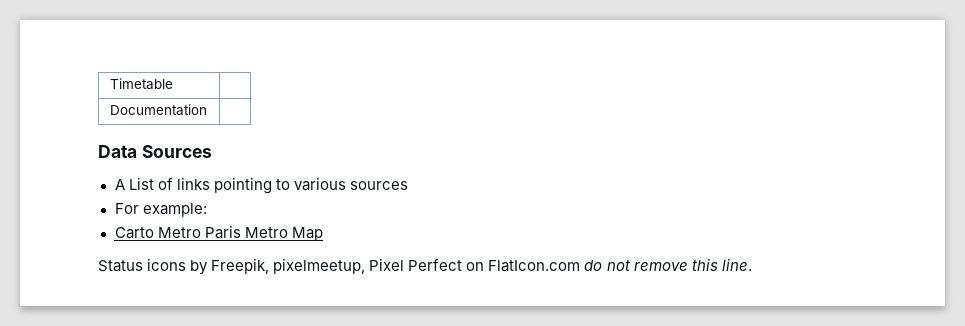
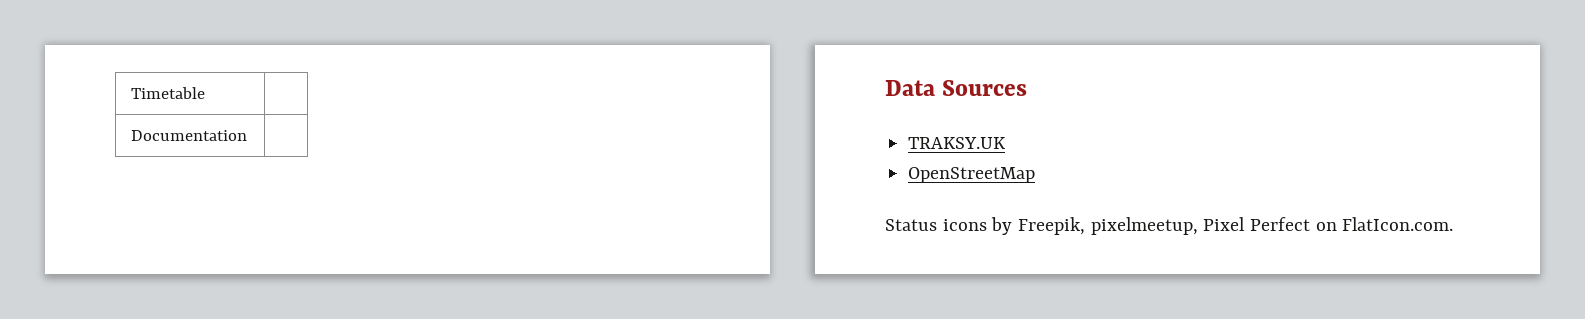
- A List of links pointing to various sources
- For example:
- Carto Metro Paris Metro Map
+ TRAKSY.UK
+ OpenStreetMap
- Status icons by Freepik, pixelmeetup, Pixel Perfect on FlatIcon.com do not remove this line.
+ Status icons by Freepik, pixelmeetup, Pixel Perfect on FlatIcon.com.

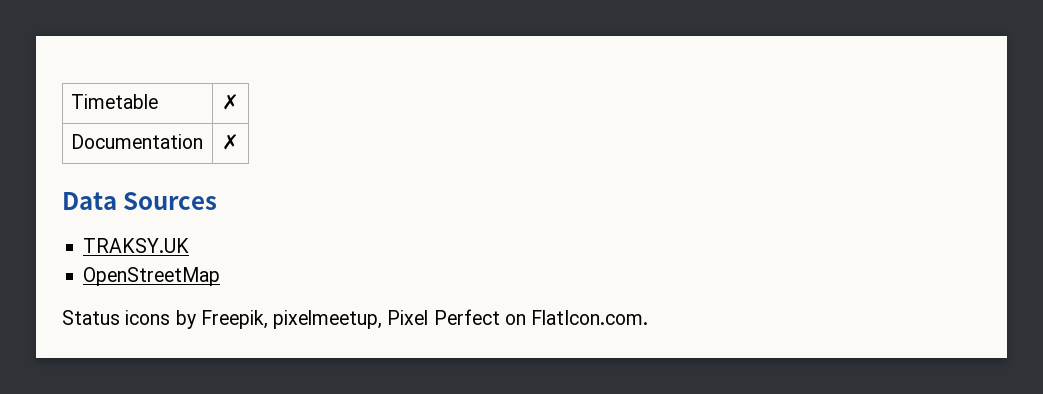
- Timetable |
+ Timetable | ✗
- Documentation |
+ Documentation | ✗

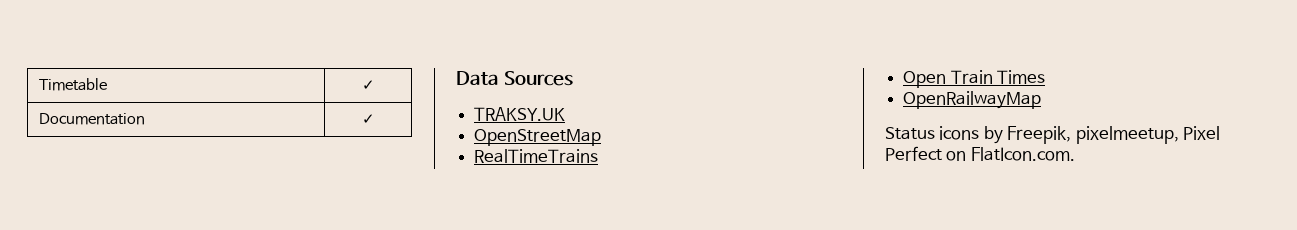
- Timetable | ✗
+ Timetable | ✓
- Documentation | ✗
+ Documentation | ✓
+ RealTimeTrains
+ Open Train Times
+ OpenRailwayMap

